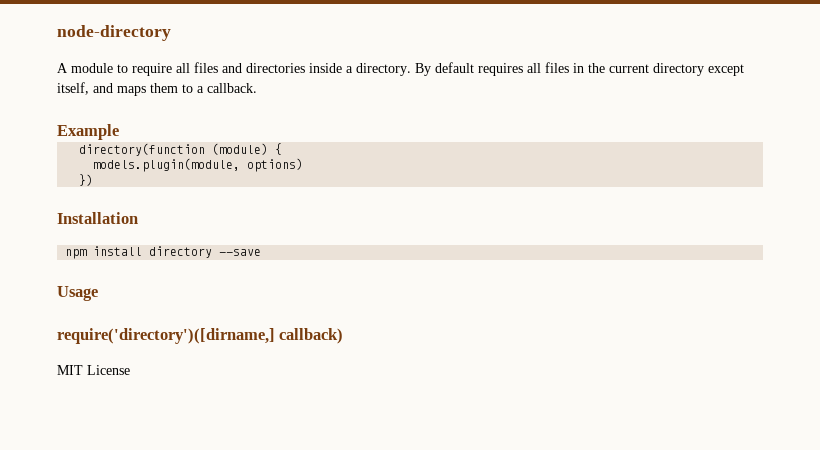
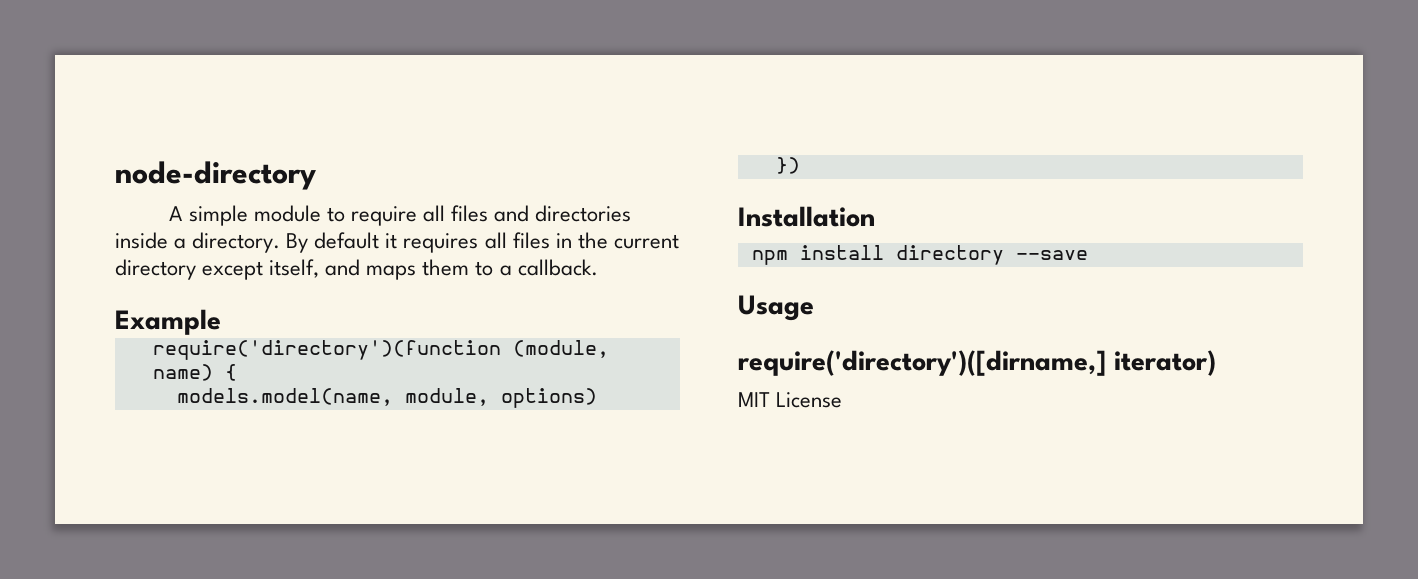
- A module to require all files and directories inside a directory.
+ A simple module to require all files and directories inside a directory.
- By default requires all files in the current directory except itself, and maps them to a callback.
+ By default it requires all files in the current directory except itself, and maps them to a callback.
- directory(function (module) {
+ require('directory')(function (module, name) {
- models.plugin(module, options)
+ models.model(name, module, options)
- require('directory')([dirname,] callback)
+ require('directory')([dirname,] iterator)

